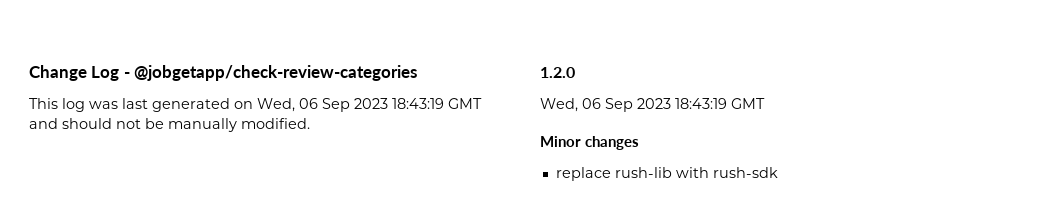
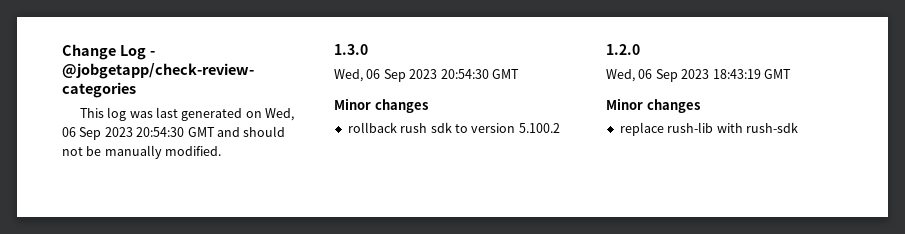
- This log was last generated on Wed, 06 Sep 2023 18:43:19 GMT and should not be manually modified.
+ This log was last generated on Wed, 06 Sep 2023 20:54:30 GMT and should not be manually modified.
+ 1.3.0
+ Wed, 06 Sep 2023 20:54:30 GMT
+ Minor changes
+ rollback rush sdk to version 5.100.2

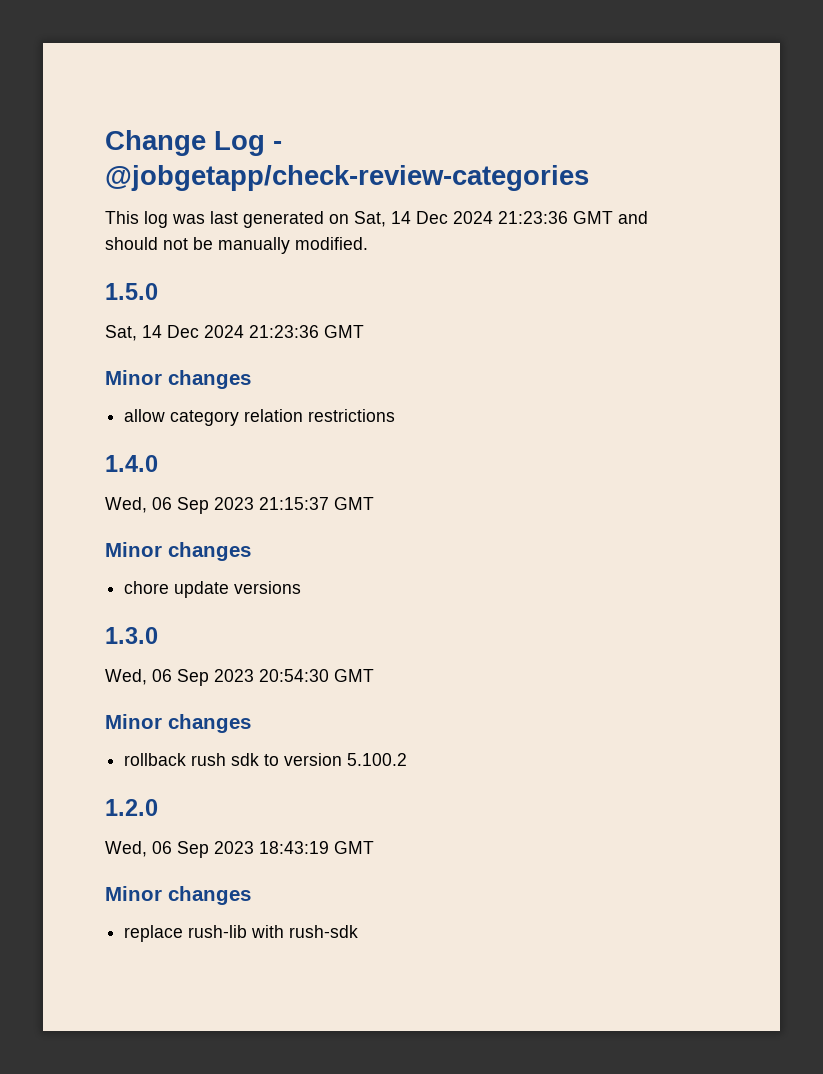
- This log was last generated on Wed, 06 Sep 2023 20:54:30 GMT and should not be manually modified.
+ This log was last generated on Sat, 14 Dec 2024 21:23:36 GMT and should not be manually modified.
+ 1.5.0
+ Sat, 14 Dec 2024 21:23:36 GMT
+ Minor changes
+ allow category relation restrictions
+ 1.4.0
+ Wed, 06 Sep 2023 21:15:37 GMT
+ Minor changes
+ chore update versions

